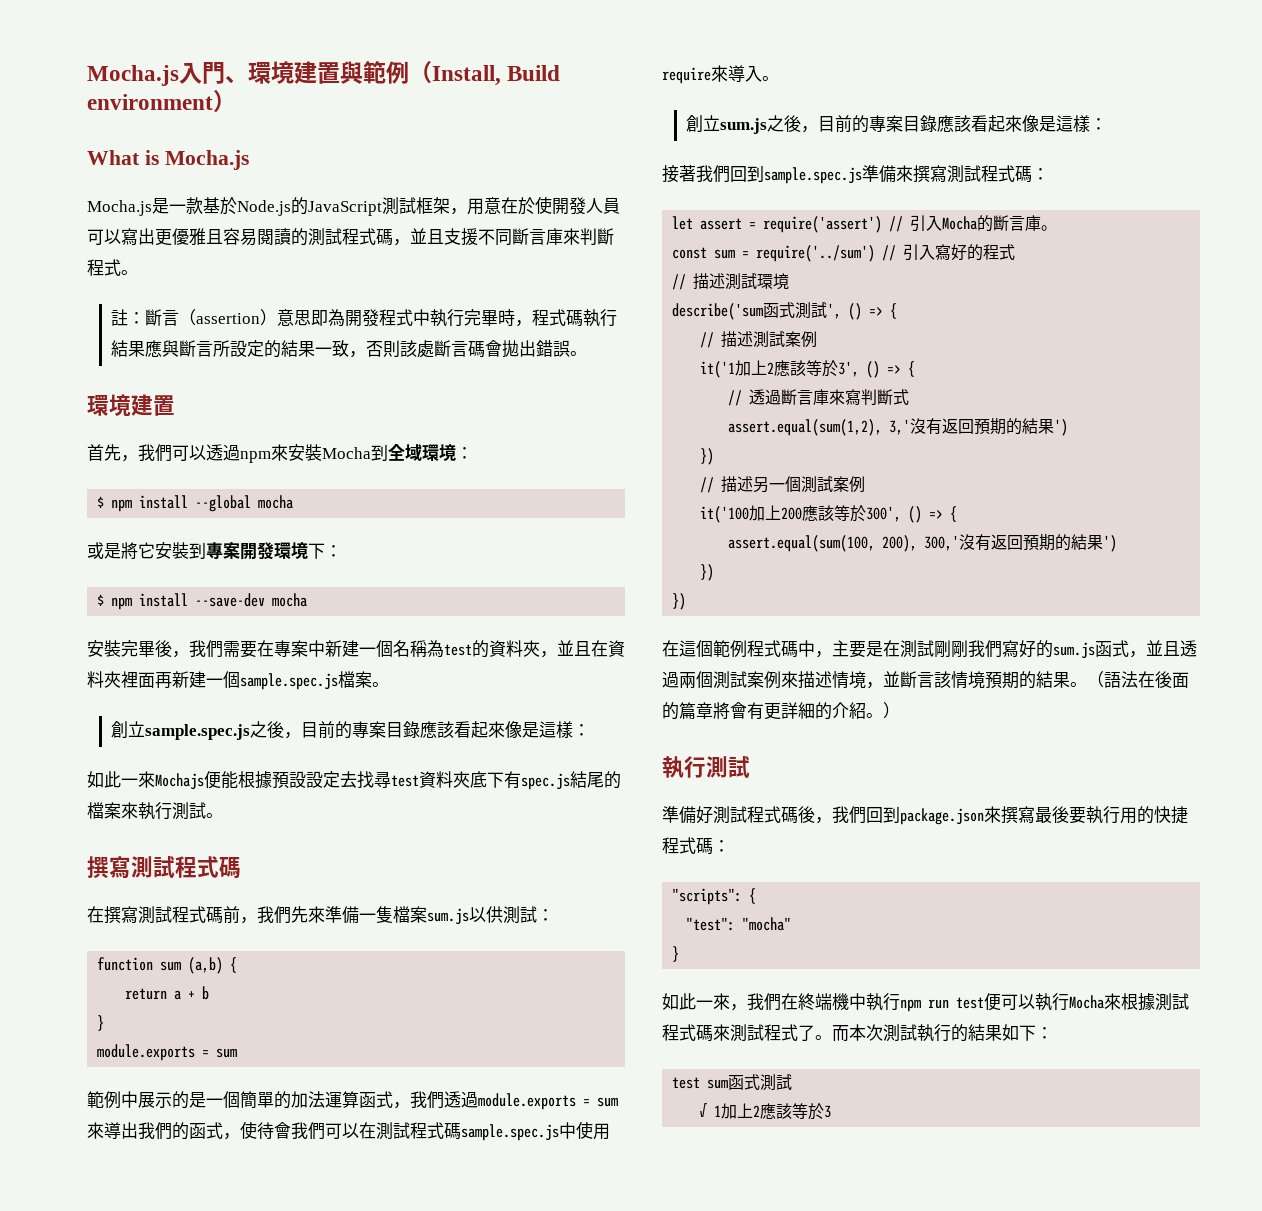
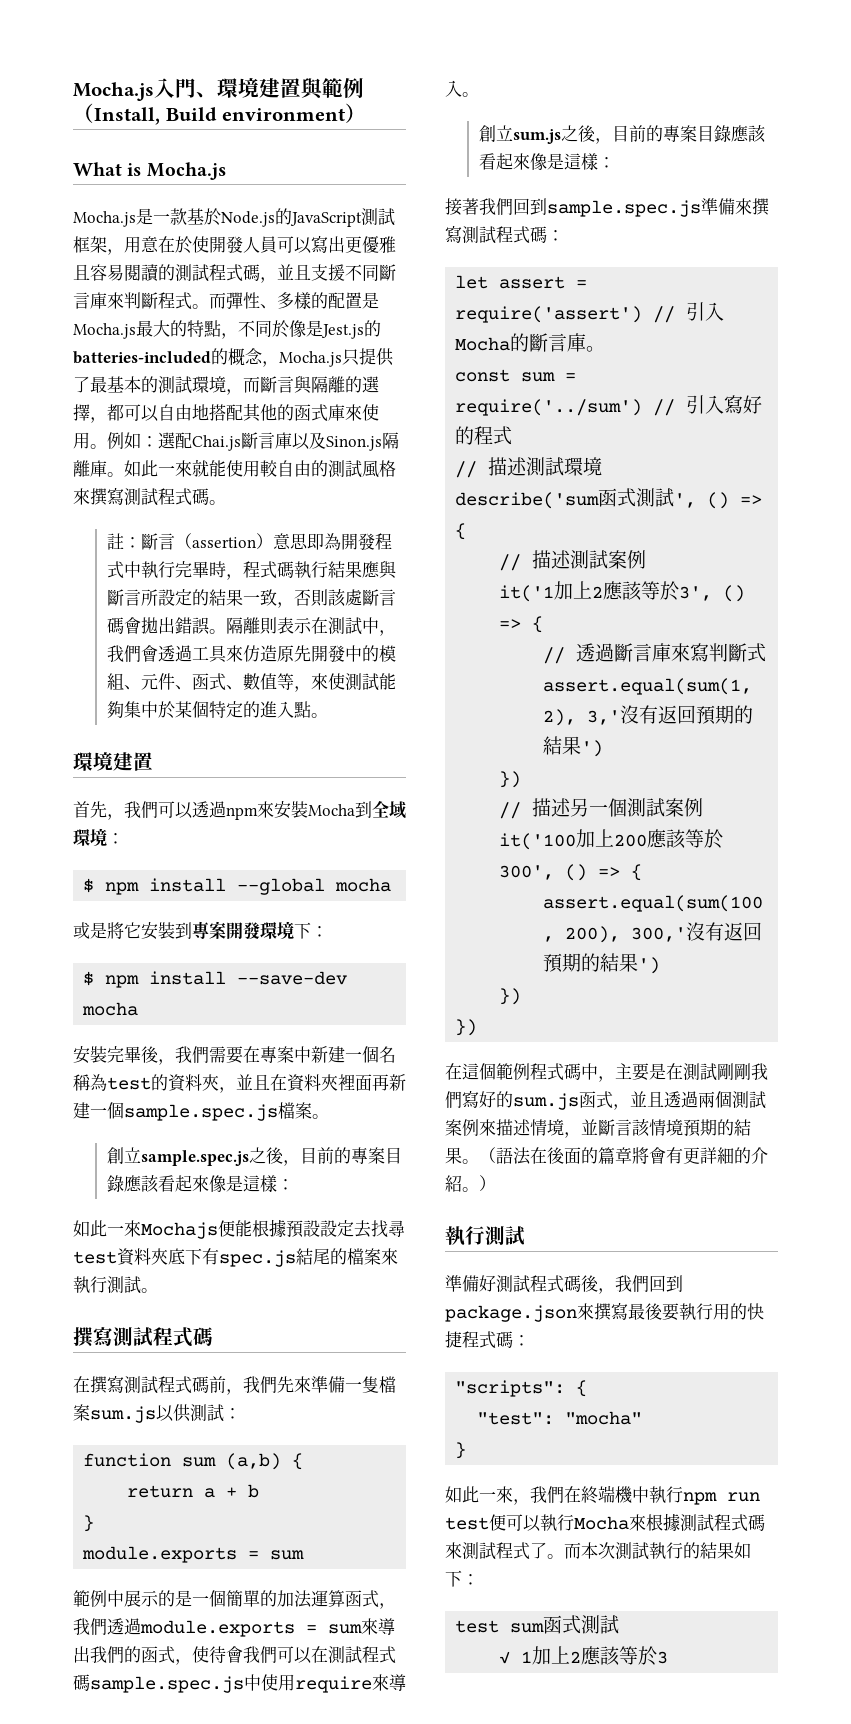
+ 而彈性、多樣的配置是Mocha.js最大的特點，不同於像是Jest.js的batteries-included的概念，Mocha.js只提供了最基本的測試環境，而斷言與隔離的選擇，都可以自由地搭配其他的函式庫來使用。例如：選配Chai.js斷言庫以及Sinon.js隔離庫。如此一來就能使用較自由的測試風格來撰寫測試程式碼。
+ 隔離則表示在測試中，我們會透過工具來仿造原先開發中的模組、元件、函式、數值等，來使測試能夠集中於某個特定的進入點。

